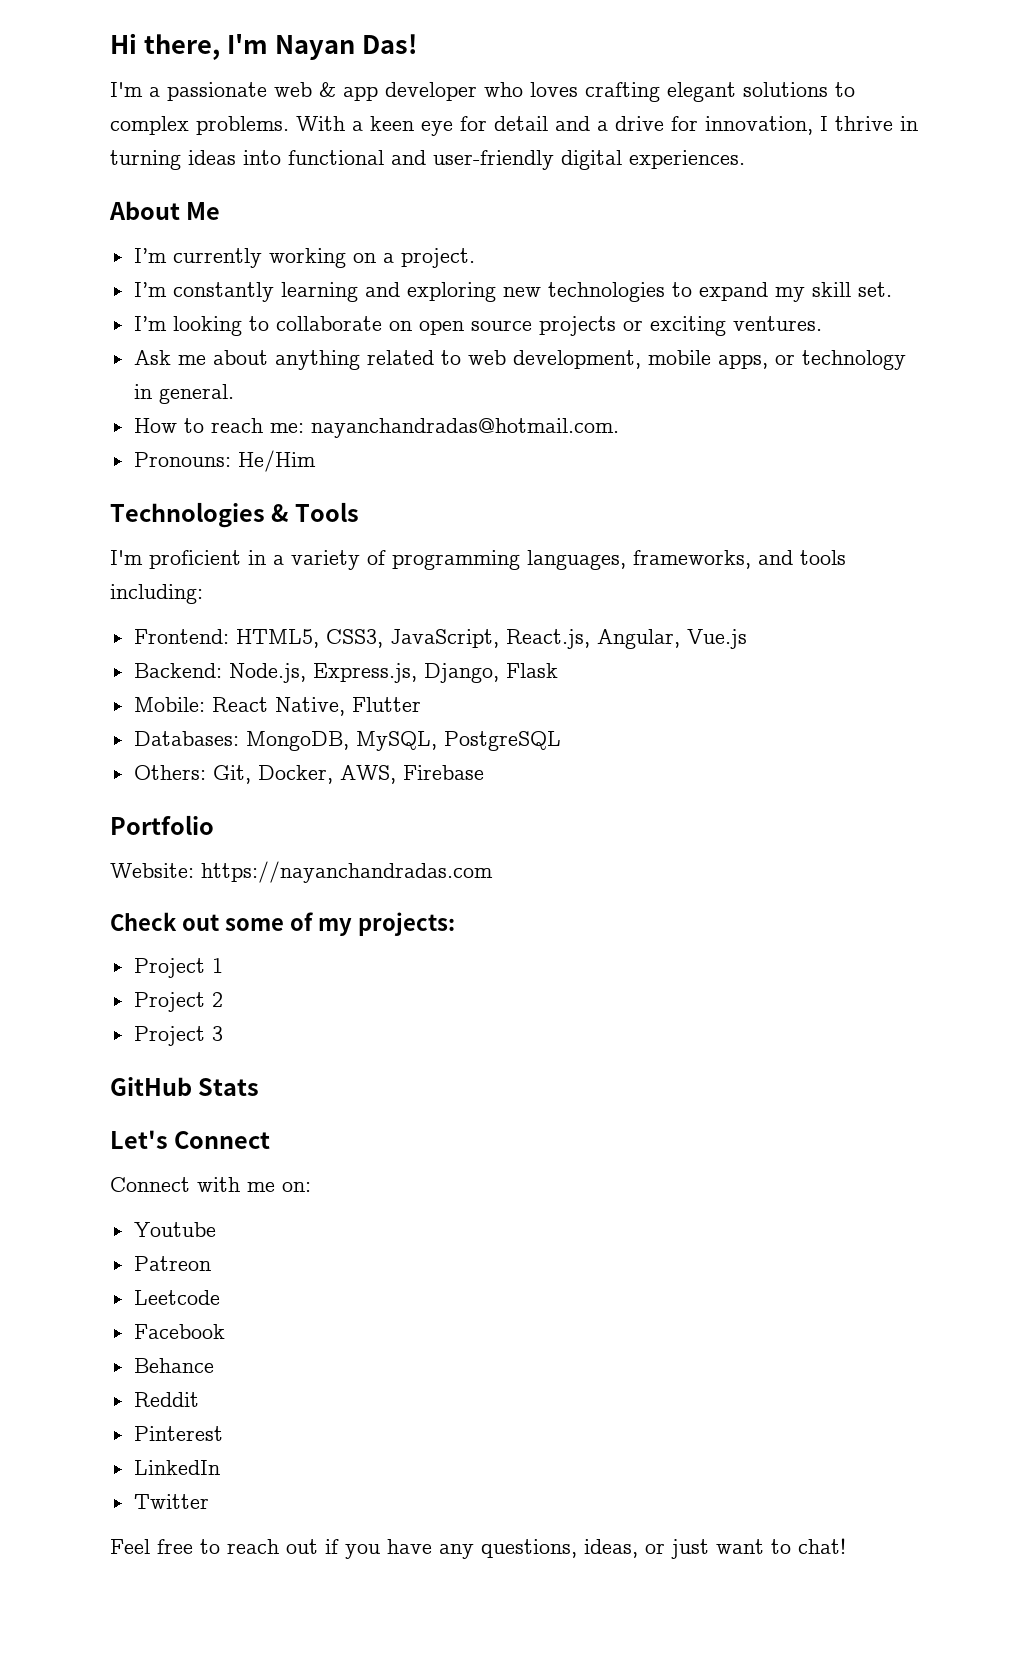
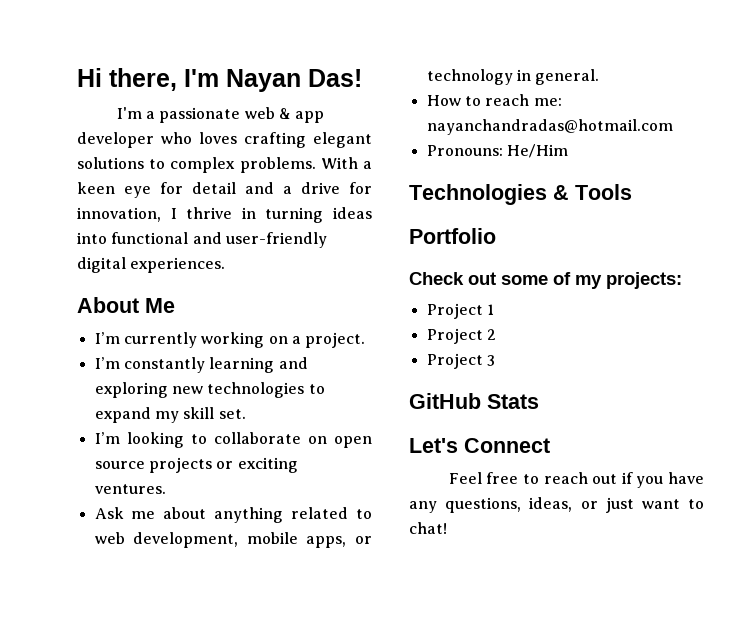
- How to reach me: nayanchandradas@hotmail.com.
+ How to reach me: nayanchandradas@hotmail.com
- I'm proficient in a variety of programming languages, frameworks, and tools including:
- Frontend: HTML5, CSS3, JavaScript, React.js, Angular, Vue.js
- Backend: Node.js, Express.js, Django, Flask
- Mobile: React Native, Flutter
- Databases: MongoDB, MySQL, PostgreSQL
- Others: Git, Docker, AWS, Firebase
- Website: https://nayanchandradas.com
- Connect with me on:
- Youtube
- Patreon
- Leetcode
- Facebook
- Behance
- Reddit
- Pinterest
- LinkedIn
- Twitter

